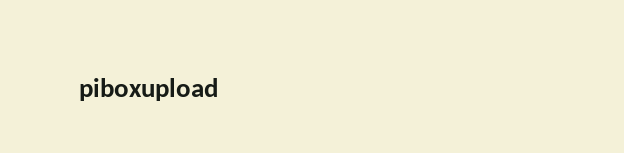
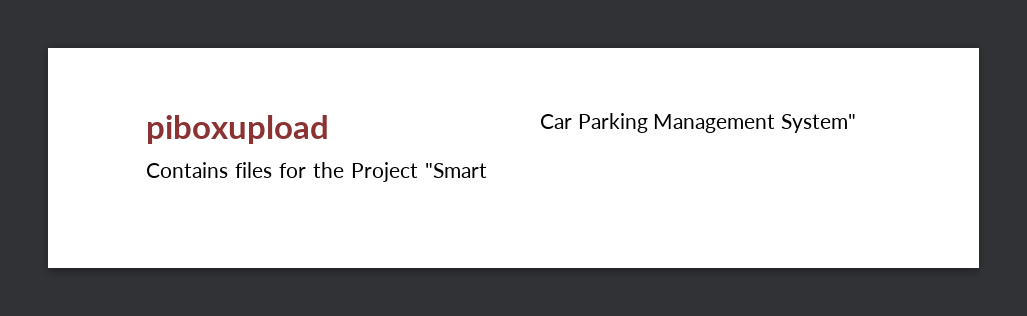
+ Contains files for the Project "Smart Car Parking Management System"

